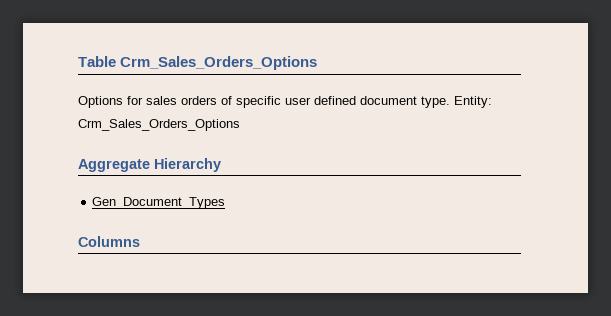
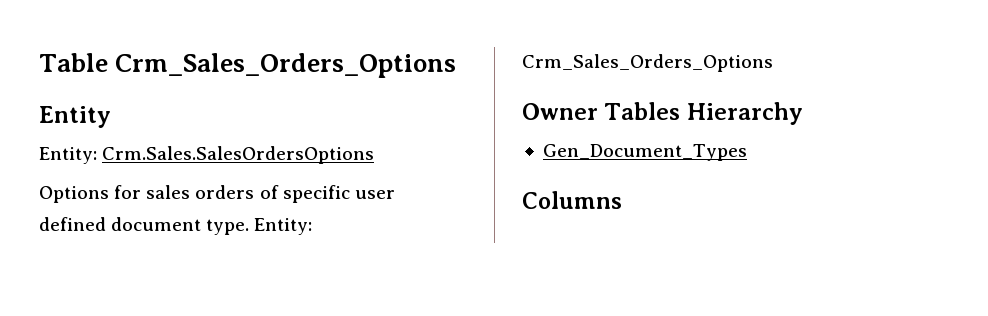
+ Entity
+ Entity: Crm.Sales.SalesOrdersOptions
- Aggregate Hierarchy
+ Owner Tables Hierarchy

